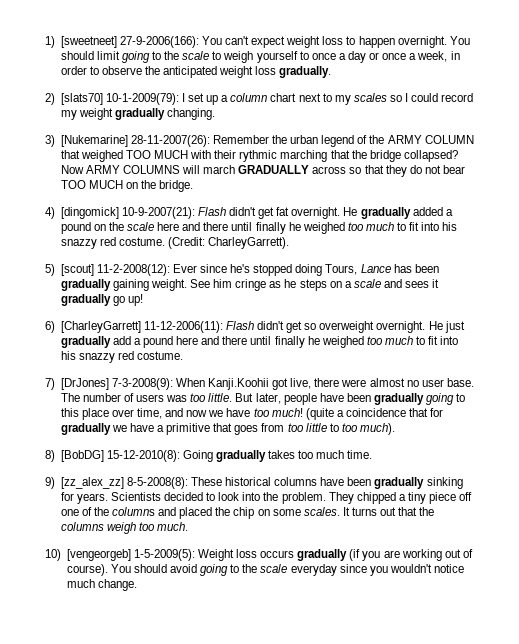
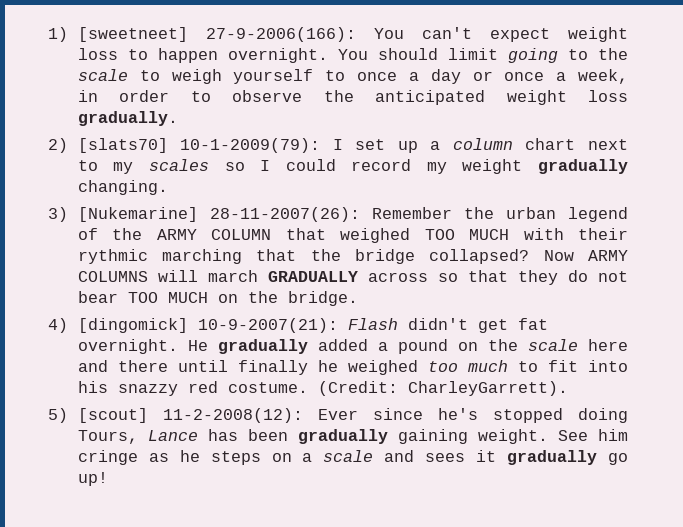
- 6) [CharleyGarrett] 11-12-2006(11): Flash didn't get so overweight overnight. He just gradually add a pound here and there until finally he weighed too much to fit into his snazzy red costume.
- 7) [DrJones] 7-3-2008(9): When Kanji.Koohii got live, there were almost no user base. The number of users was too little. But later, people have been gradually going to this place over time, and now we have too much! (quite a coincidence that for gradually we have a primitive that goes from too little to too much).
- 8) [BobDG] 15-12-2010(8): Going gradually takes too much time.
- 9) [zz_alex_zz] 8-5-2008(8): These historical columns have been gradually sinking for years. Scientists decided to look into the problem. They chipped a tiny piece off one of the columns and placed the chip on some scales. It turns out that the columns weigh too much.
- 10) [vengeorgeb] 1-5-2009(5): Weight loss occurs gradually (if you are working out of course). You should avoid going to the scale everyday since you wouldn't notice much change.

